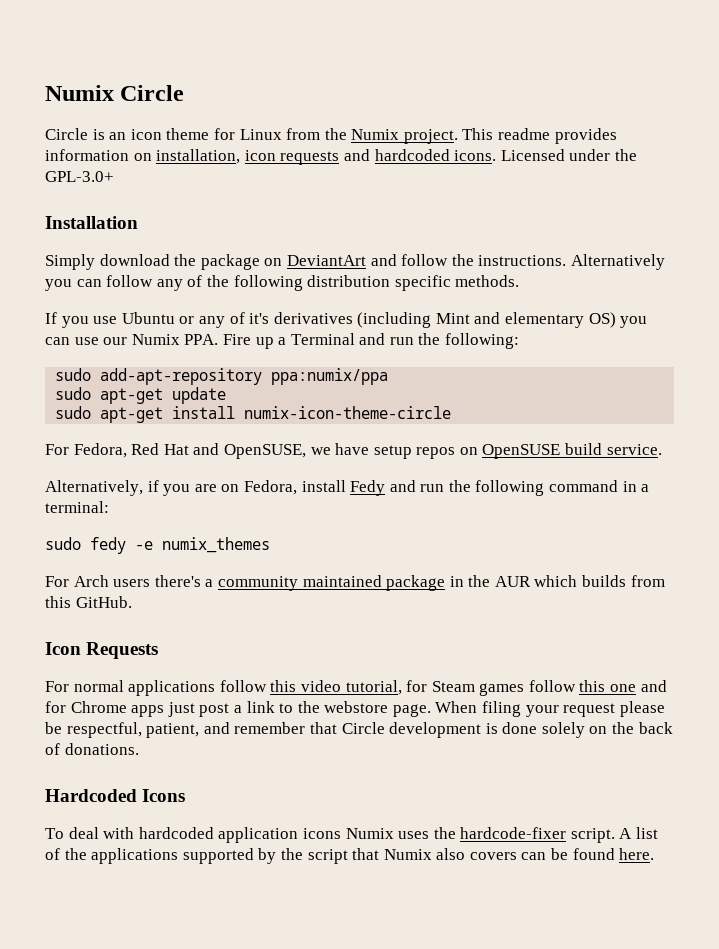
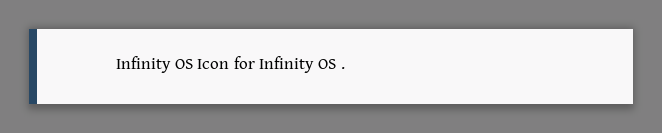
- Numix Circle
- Circle is an icon theme for Linux from the Numix project. This readme provides information on installation, icon requests and hardcoded icons. Licensed under the GPL-3.0+
- Installation
- Simply download the package on DeviantArt and follow the instructions. Alternatively you can follow any of the following distribution specific methods.
- If you use Ubuntu or any of it's derivatives (including Mint and elementary OS) you can use our Numix PPA. Fire up a Terminal and run the following:
- sudo add-apt-repository ppa:numix/ppa
- sudo apt-get update
- sudo apt-get install numix-icon-theme-circle
- For Fedora, Red Hat and OpenSUSE, we have setup repos on OpenSUSE build service.
- Alternatively, if you are on Fedora, install Fedy and run the following command in a terminal:
- sudo fedy -e numix_themes
- For Arch users there's a community maintained package in the AUR which builds from this GitHub.
- Icon Requests
- For normal applications follow this video tutorial, for Steam games follow this one and for Chrome apps just post a link to the webstore page. When filing your request please be respectful, patient, and remember that Circle development is done solely on the back of donations.
- Hardcoded Icons
- To deal with hardcoded application icons Numix uses the hardcode-fixer script. A list of the applications supported by the script that Numix also covers can be found here.
+ Infinity OS Icon for Infinity OS .

